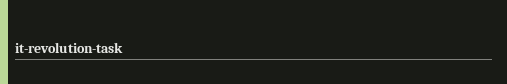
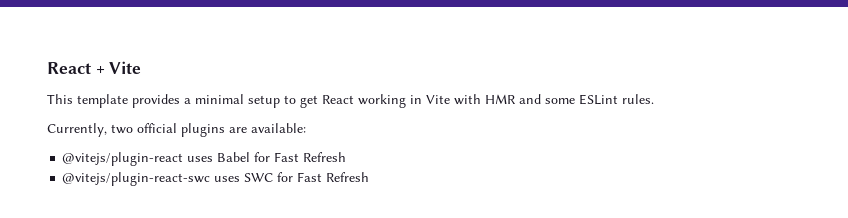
- it-revolution-task
+ React + Vite
+ This template provides a minimal setup to get React working in Vite with HMR and some ESLint rules.
+ Currently, two official plugins are available:
+ @vitejs/plugin-react uses Babel for Fast Refresh
+ @vitejs/plugin-react-swc uses SWC for Fast Refresh

